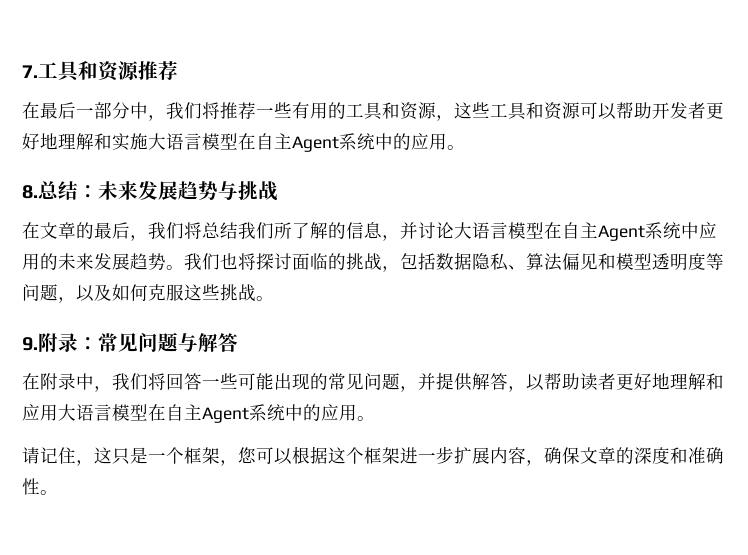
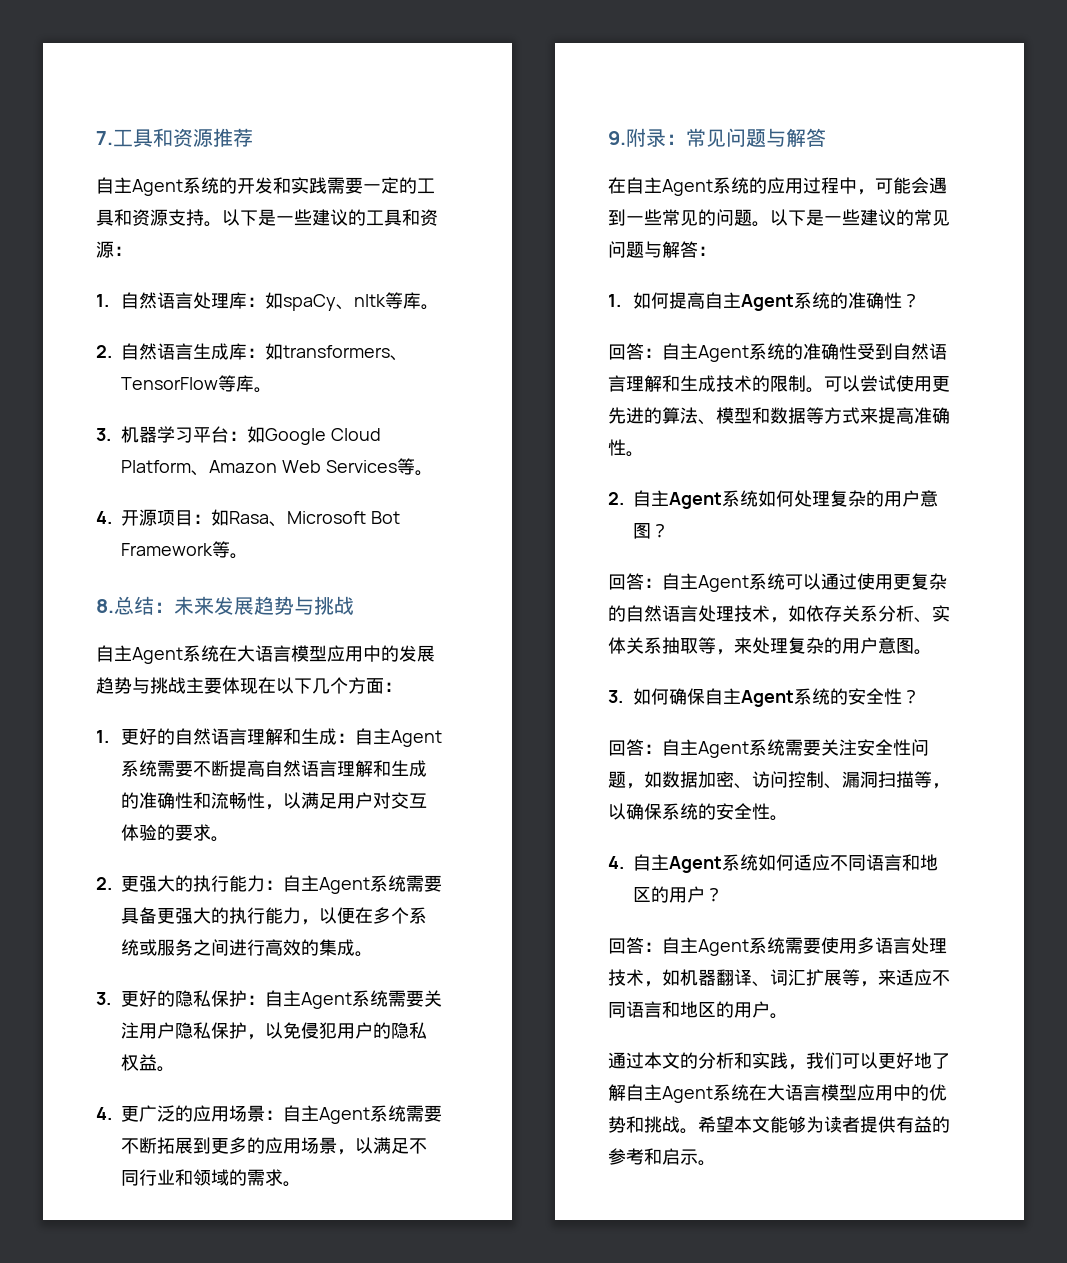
- 在最后一部分中，我们将推荐一些有用的工具和资源，这些工具和资源可以帮助开发者更好地理解和实施大语言模型在自主Agent系统中的应用。
+ 自主Agent系统的开发和实践需要一定的工具和资源支持。以下是一些建议的工具和资源：
+ 1.自然语言处理库：如spaCy、nltk等库。
+ 2.自然语言生成库：如transformers、TensorFlow等库。
+ 3.机器学习平台：如Google Cloud Platform、Amazon Web Services等。
+ 4.开源项目：如Rasa、Microsoft Bot Framework等。
- 在文章的最后，我们将总结我们所了解的信息，并讨论大语言模型在自主Agent系统中应用的未来发展趋势。我们也将探讨面临的挑战，包括数据隐私、算法偏见和模型透明度等问题，以及如何克服这些挑战。
+ 自主Agent系统在大语言模型应用中的发展趋势与挑战主要体现在以下几个方面：
+ 1.更好的自然语言理解和生成：自主Agent系统需要不断提高自然语言理解和生成的准确性和流畅性，以满足用户对交互体验的要求。
+ 2.更强大的执行能力：自主Agent系统需要具备更强大的执行能力，以便在多个系统或服务之间进行高效的集成。
+ 3.更好的隐私保护：自主Agent系统需要关注用户隐私保护，以免侵犯用户的隐私权益。
+ 4.更广泛的应用场景：自主Agent系统需要不断拓展到更多的应用场景，以满足不同行业和领域的需求。
- 在附录中，我们将回答一些可能出现的常见问题，并提供解答，以帮助读者更好地理解和应用大语言模型在自主Agent系统中的应用。
- 请记住，这只是一个框架，您可以根据这个框架进一步扩展内容，确保文章的深度和准确性。
+ 在自主Agent系统的应用过程中，可能会遇到一些常见的问题。以下是一些建议的常见问题与解答：
+ 1.如何提高自主Agent系统的准确性？
+ 回答：自主Agent系统的准确性受到自然语言理解和生成技术的限制。可以尝试使用更先进的算法、模型和数据等方式来提高准确性。
+ 2.自主Agent系统如何处理复杂的用户意图？
+ 回答：自主Agent系统可以通过使用更复杂的自然语言处理技术，如依存关系分析、实体关系抽取等，来处理复杂的用户意图。
+ 3.如何确保自主Agent系统的安全性？
+ 回答：自主Agent系统需要关注安全性问题，如数据加密、访问控制、漏洞扫描等，以确保系统的安全性。
+ 4.自主Agent系统如何适应不同语言和地区的用户？
+ 回答：自主Agent系统需要使用多语言处理技术，如机器翻译、词汇扩展等，来适应不同语言和地区的用户。
+ 通过本文的分析和实践，我们可以更好地了解自主Agent系统在大语言模型应用中的优势和挑战。希望本文能够为读者提供有益的参考和启示。

